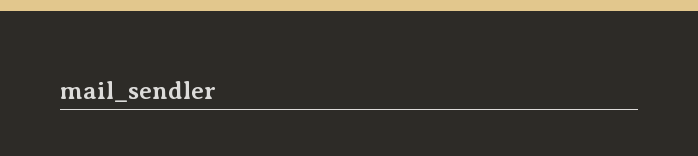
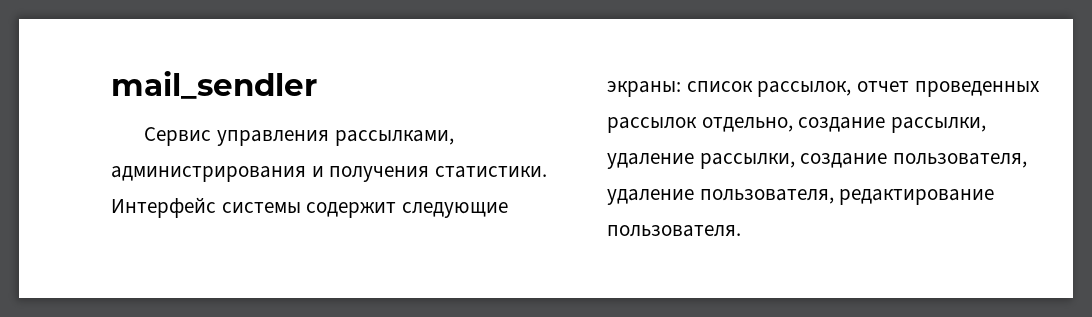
+ Сервис управления рассылками, администрирования и получения статистики. Интерфейс системы содержит следующие экраны: список рассылок, отчет проведенных рассылок отдельно, создание рассылки, удаление рассылки, создание пользователя, удаление пользователя, редактирование пользователя.

